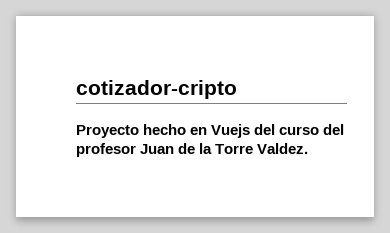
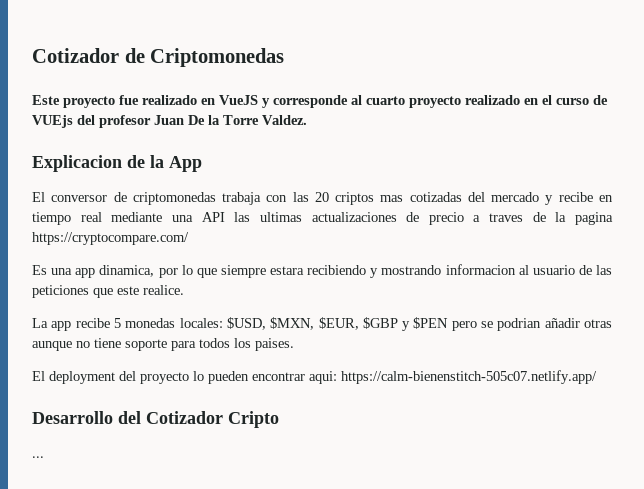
- cotizador-cripto
- Proyecto hecho en Vuejs del curso del profesor Juan de la Torre Valdez.
+ Cotizador de Criptomonedas
+ Este proyecto fue realizado en VueJS y corresponde al cuarto proyecto realizado en el curso de VUEjs del profesor Juan De la Torre Valdez.
+ Explicacion de la App
+ El conversor de criptomonedas trabaja con las 20 criptos mas cotizadas del mercado y recibe en tiempo real mediante una API las ultimas actualizaciones de precio a traves de la pagina https://cryptocompare.com/
+ Es una app dinamica, por lo que siempre estara recibiendo y mostrando informacion al usuario de las peticiones que este realice.
+ La app recibe 5 monedas locales: $USD, $MXN, $EUR, $GBP y $PEN pero se podrian añadir otras aunque no tiene soporte para todos los paises.
+ El deployment del proyecto lo pueden encontrar aqui: https://calm-bienenstitch-505c07.netlify.app/
+ Desarrollo del Cotizador Cripto
+ ...

